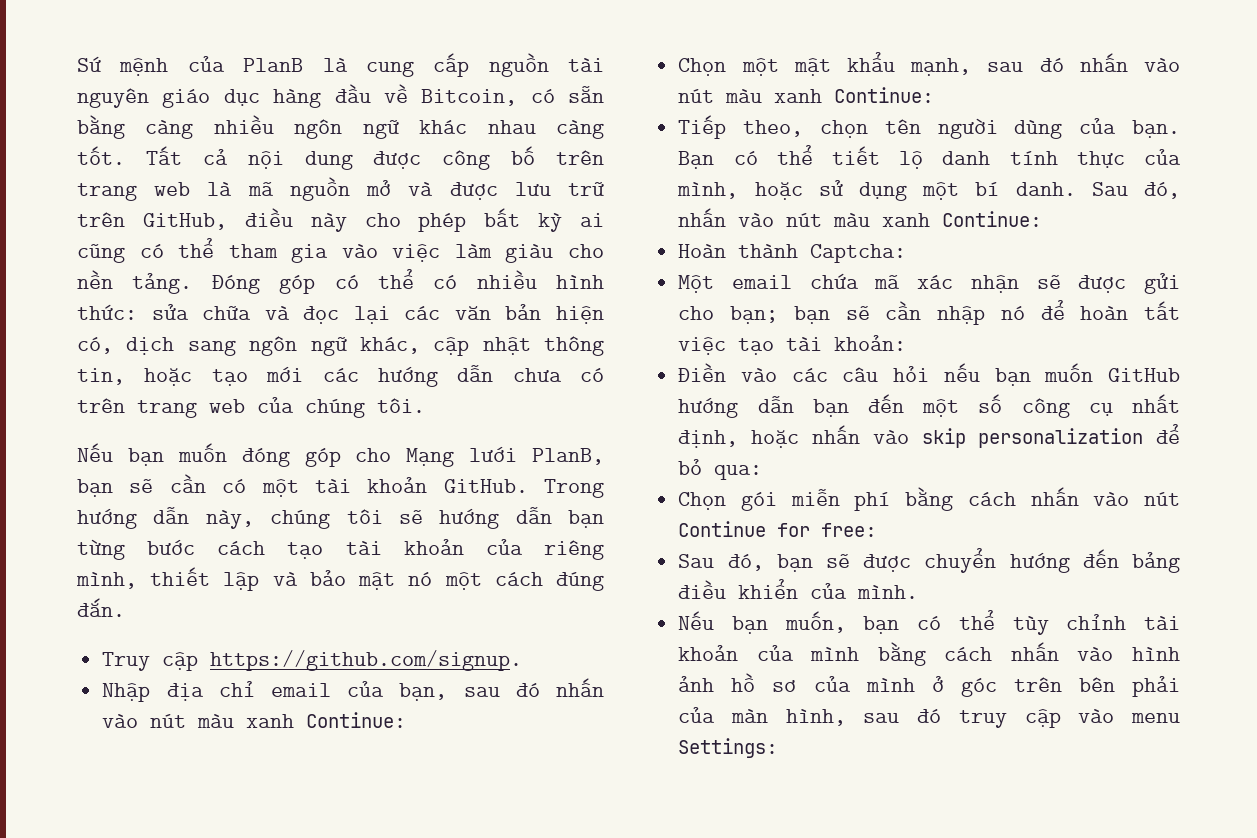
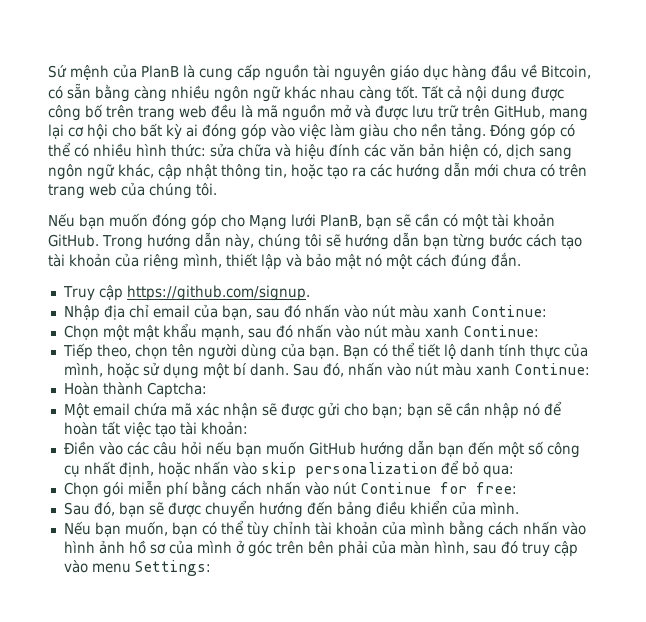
- Tất cả nội dung được công bố trên trang web là mã nguồn mở và được lưu trữ trên GitHub, điều này cho phép bất kỳ ai cũng có thể tham gia vào việc làm giàu cho nền tảng.
+ Tất cả nội dung được công bố trên trang web đều là mã nguồn mở và được lưu trữ trên GitHub, mang lại cơ hội cho bất kỳ ai đóng góp vào việc làm giàu cho nền tảng.
- Đóng góp có thể có nhiều hình thức: sửa chữa và đọc lại các văn bản hiện có, dịch sang ngôn ngữ khác, cập nhật thông tin, hoặc tạo mới các hướng dẫn chưa có trên trang web của chúng tôi.
+ Đóng góp có thể có nhiều hình thức: sửa chữa và hiệu đính các văn bản hiện có, dịch sang ngôn ngữ khác, cập nhật thông tin, hoặc tạo ra các hướng dẫn mới chưa có trên trang web của chúng tôi.

